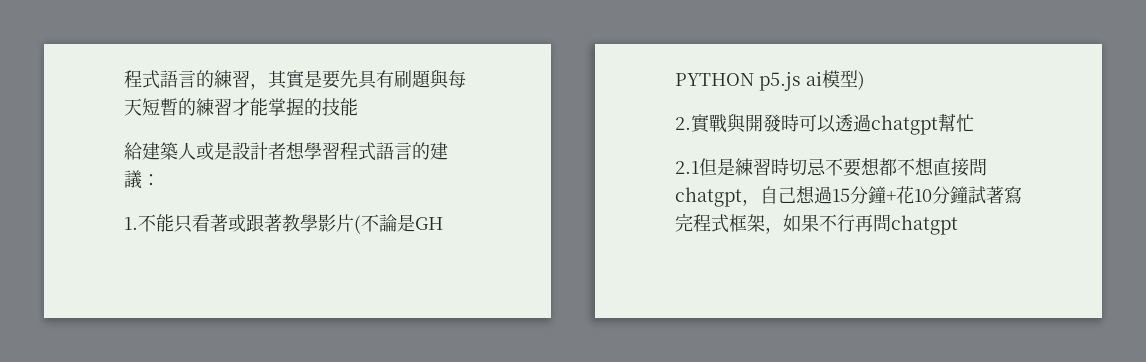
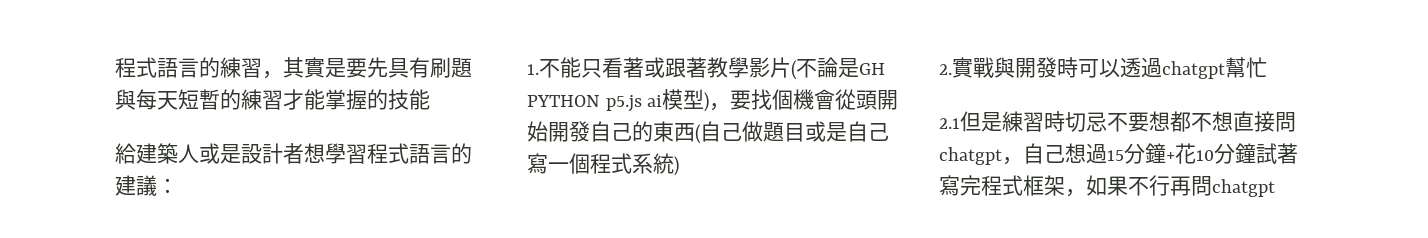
- 1.不能只看著或跟著教學影片(不論是GH PYTHON p5.js ai模型)
+ 1.不能只看著或跟著教學影片(不論是GH PYTHON p5.js ai模型)，要找個機會從頭開始開發自己的東西(自己做題目或是自己寫一個程式系統)

